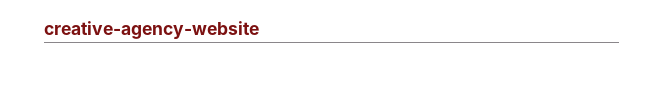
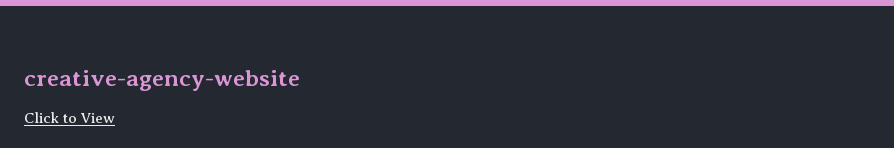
+ Click to View

